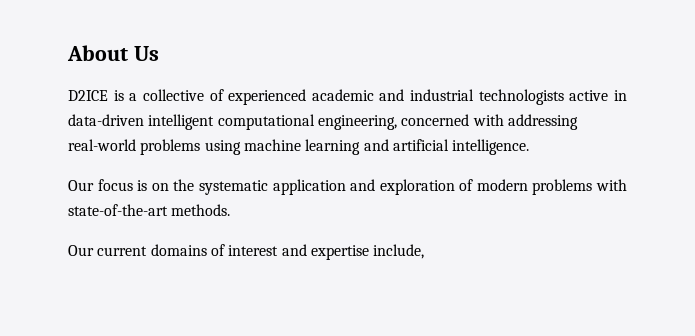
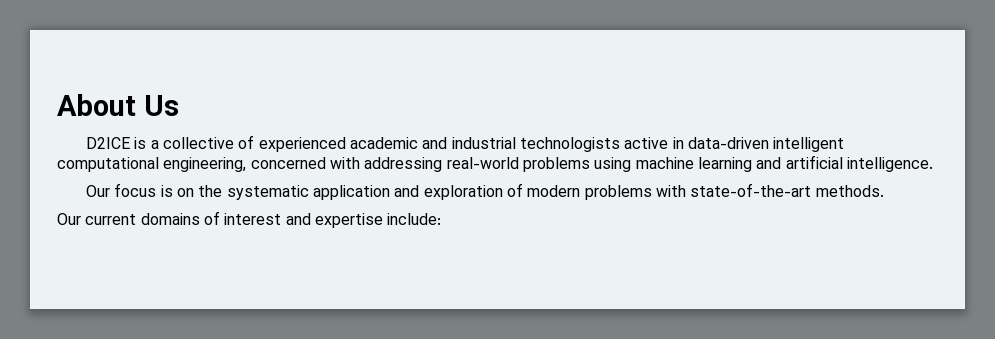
- Our current domains of interest and expertise include,
+ Our current domains of interest and expertise include:

